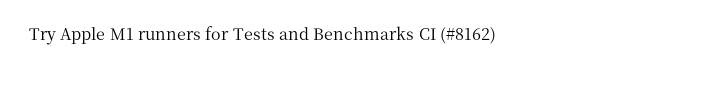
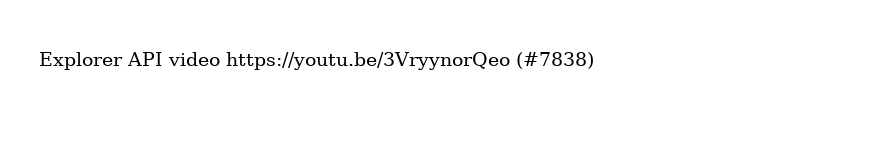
- Try Apple M1 runners for Tests and Benchmarks CI (#8162)
+ Explorer API video https://youtu.be/3VryynorQeo (#7838)

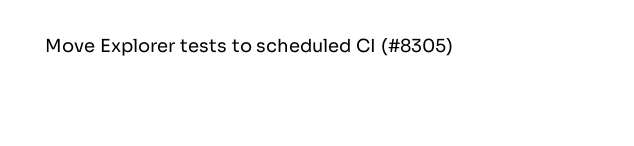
- Explorer API video https://youtu.be/3VryynorQeo (#7838)
+ Move Explorer tests to scheduled CI (#8305)

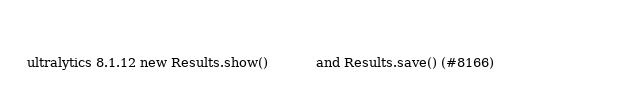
- Move Explorer tests to scheduled CI (#8305)
+ ultralytics 8.1.12 new Results.show() and Results.save() (#8166)

